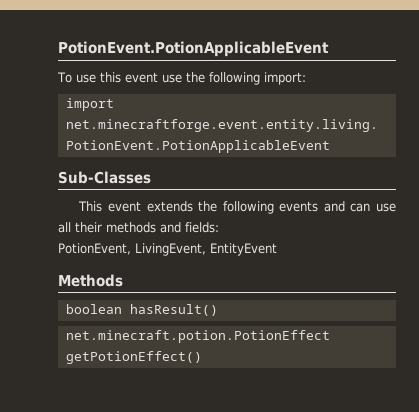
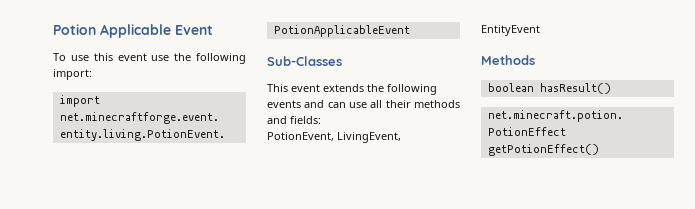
- PotionEvent.PotionApplicableEvent
+ Potion Applicable Event

